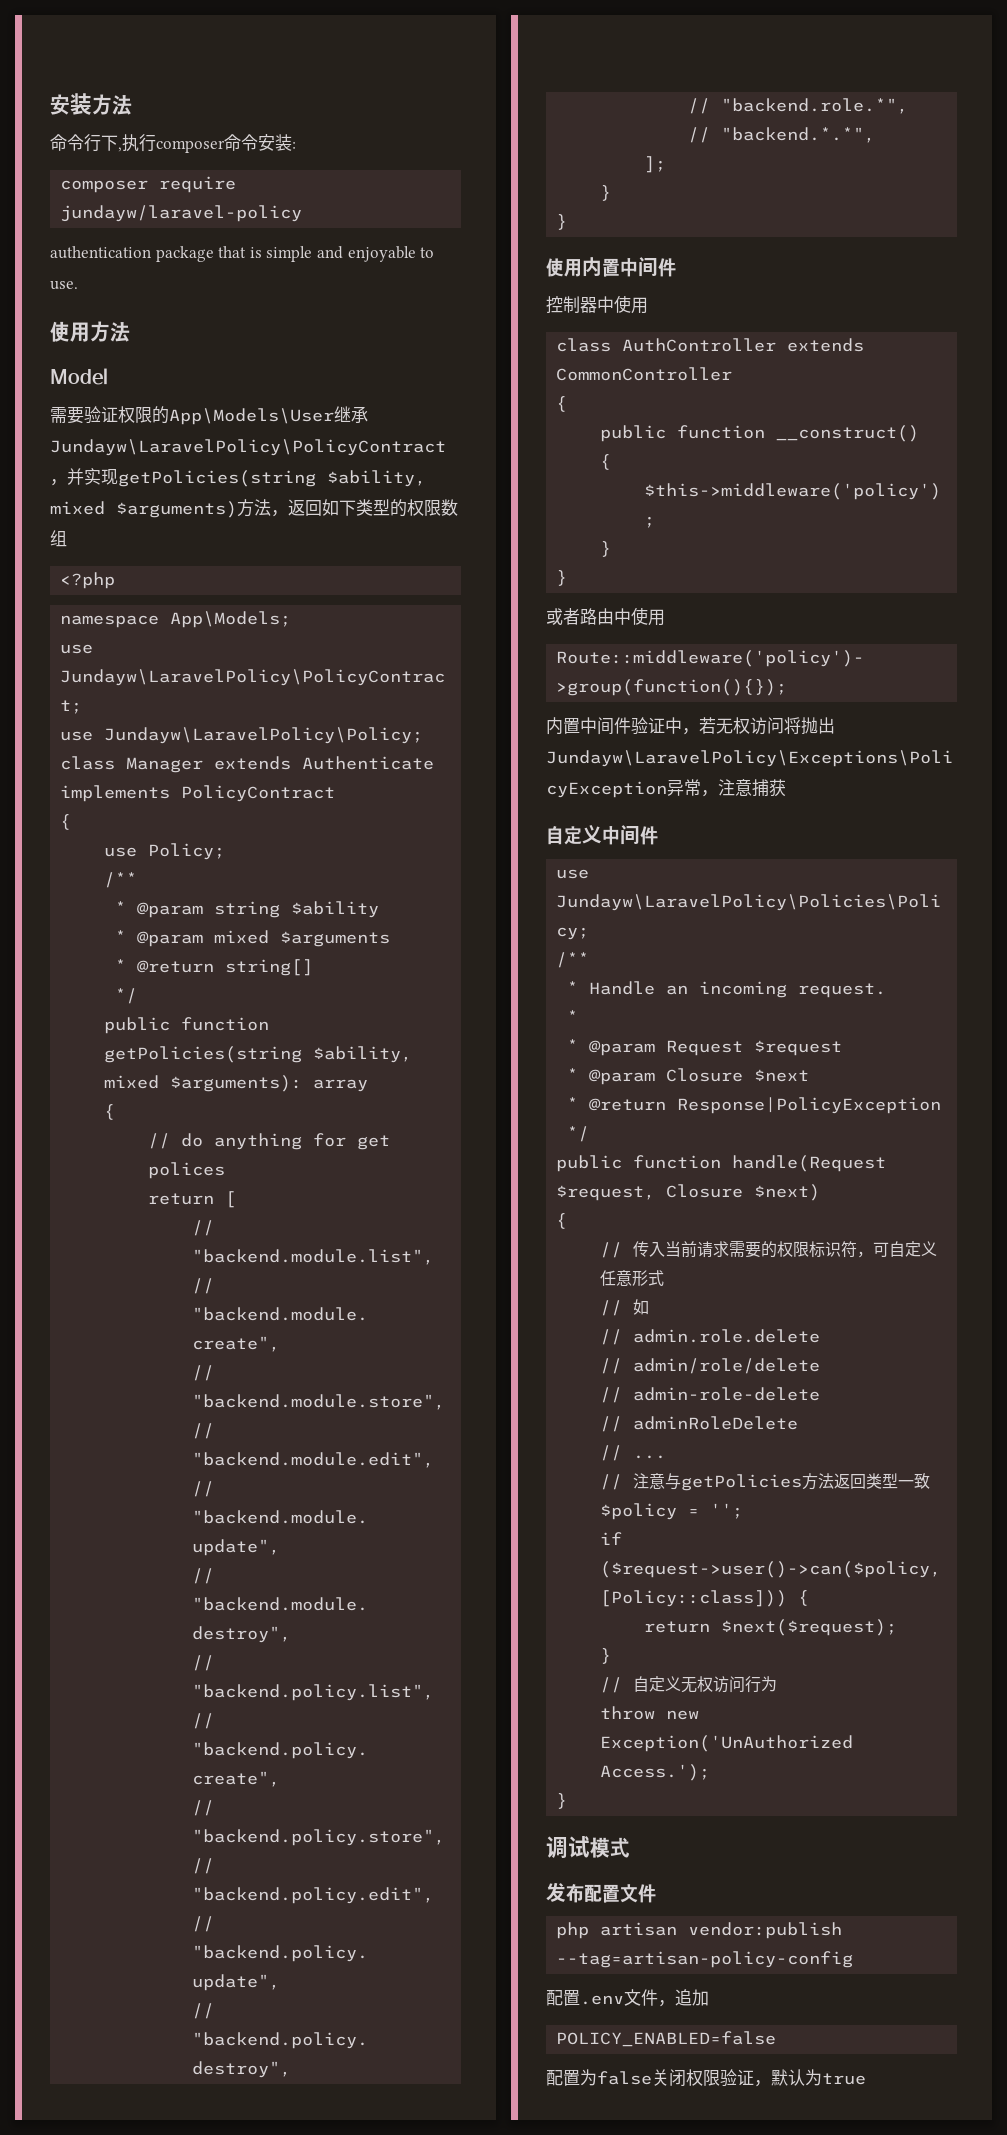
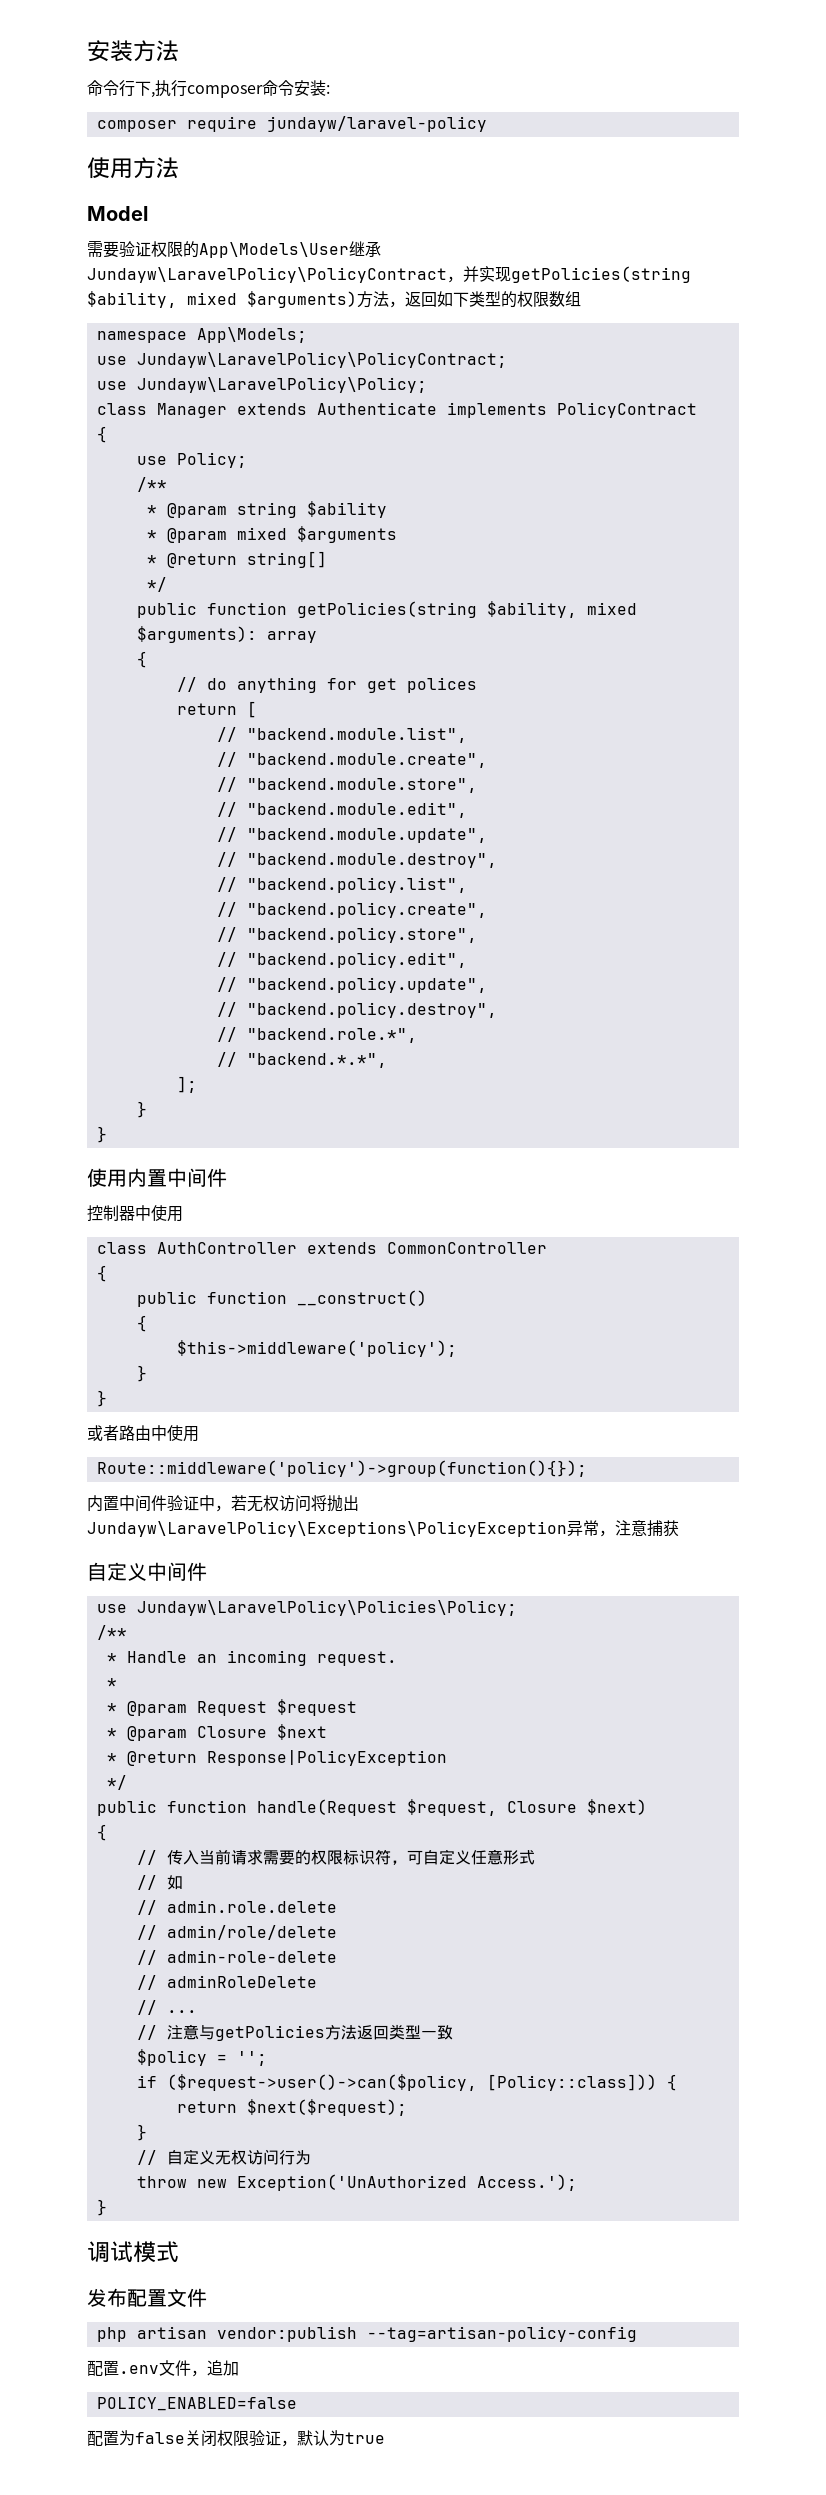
- authentication package that is simple and enjoyable to use.
- <?php

